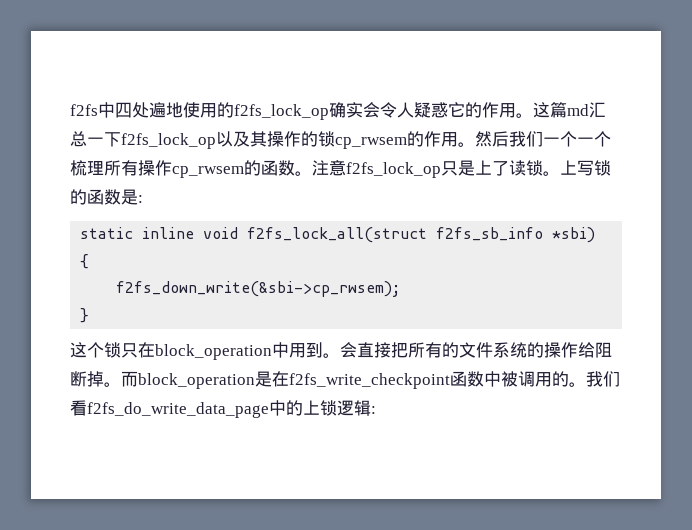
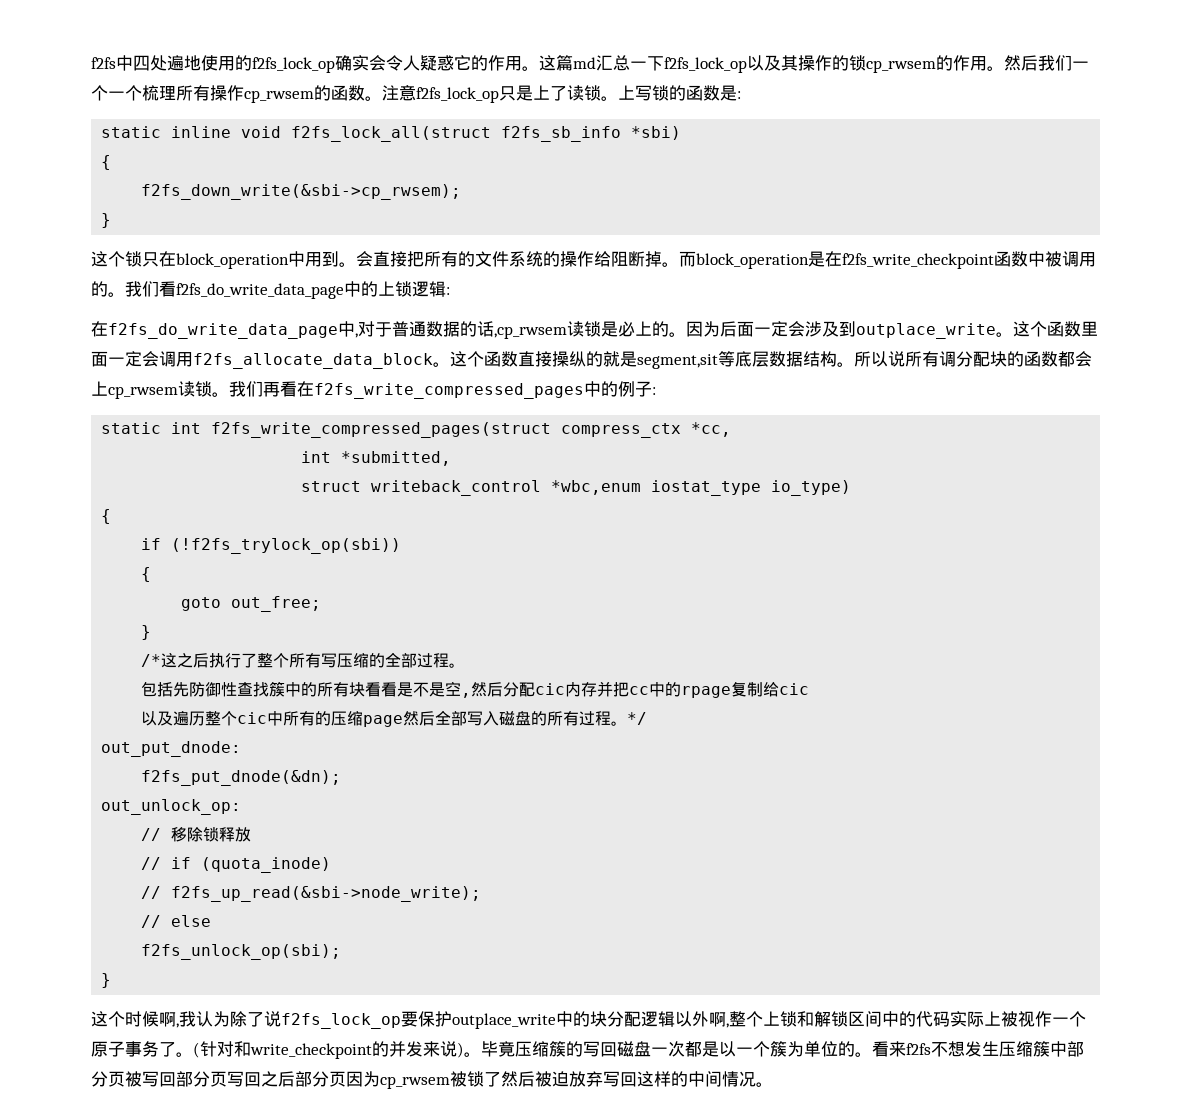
+ 在f2fs_do_write_data_page中,对于普通数据的话,cp_rwsem读锁是必上的。因为后面一定会涉及到outplace_write。这个函数里面一定会调用f2fs_allocate_data_block。这个函数直接操纵的就是segment,sit等底层数据结构。所以说所有调分配块的函数都会上cp_rwsem读锁。我们再看在f2fs_write_compressed_pages中的例子:
+ static int f2fs_write_compressed_pages(struct compress_ctx *cc,
+ int *submitted,
+ struct writeback_control *wbc,enum iostat_type io_type)
+ {
+ if (!f2fs_trylock_op(sbi))
+ {
+ goto out_free;
+ }
+ /*这之后执行了整个所有写压缩的全部过程。
+ 包括先防御性查找簇中的所有块看看是不是空,然后分配cic内存并把cc中的rpage复制给cic
+ 以及遍历整个cic中所有的压缩page然后全部写入磁盘的所有过程。*/
+ out_put_dnode:
+ f2fs_put_dnode(&dn);
+ out_unlock_op:
+ // 移除锁释放
+ // if (quota_inode)
+ // f2fs_up_read(&sbi->node_write);
+ // else
+ f2fs_unlock_op(sbi);
+ }
+ 这个时候啊,我认为除了说f2fs_lock_op要保护outplace_write中的块分配逻辑以外啊,整个上锁和解锁区间中的代码实际上被视作一个原子事务了。(针对和write_checkpoint的并发来说)。毕竟压缩簇的写回磁盘一次都是以一个簇为单位的。看来f2fs不想发生压缩簇中部分页被写回部分页写回之后部分页因为cp_rwsem被锁了然后被迫放弃写回这样的中间情况。

